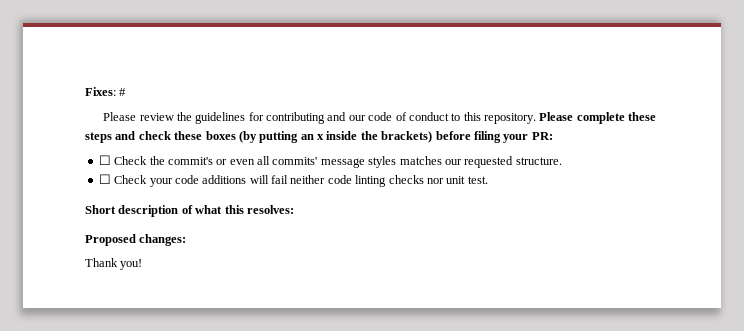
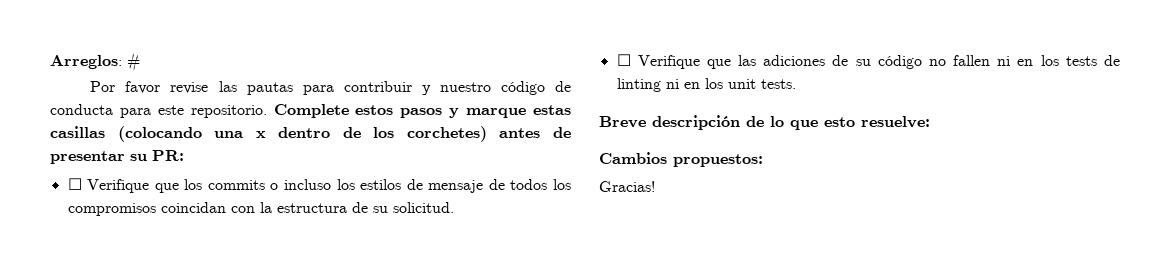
- Fixes: #
+ Arreglos: #
- Please review the guidelines for contributing and our code of conduct to this repository. Please complete these steps and check these boxes (by putting an x inside the brackets) before filing your PR:
- ☐ Check the commit's or even all commits' message styles matches our requested structure.
- ☐ Check your code additions will fail neither code linting checks nor unit test.
- Short description of what this resolves:
- Proposed changes:
- Thank you!
+ Por favor revise las pautas para contribuir y nuestro código de conducta para este repositorio. Complete estos pasos y marque estas casillas (colocando una x dentro de los corchetes) antes de presentar su PR:
+ ☐ Verifique que los commits o incluso los estilos de mensaje de todos los compromisos coincidan con la estructura de su solicitud.
+ ☐ Verifique que las adiciones de su código no fallen ni en los tests de linting ni en los unit tests.
+ Breve descripción de lo que esto resuelve:
+ Cambios propuestos:
+ Gracias!

